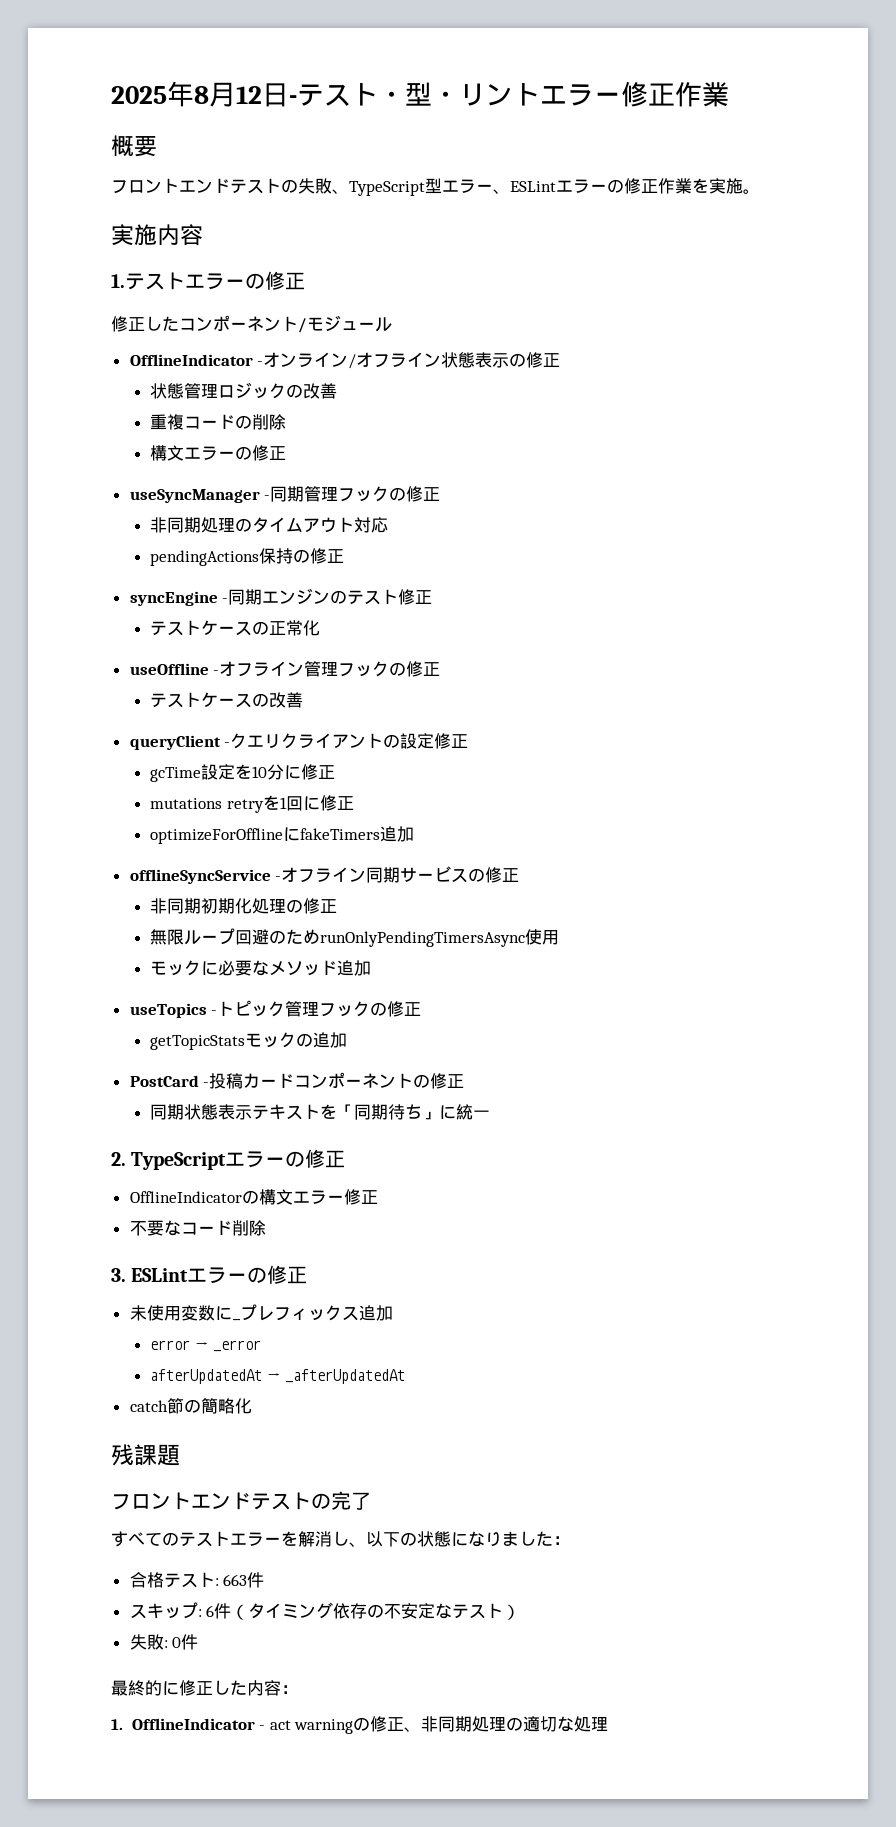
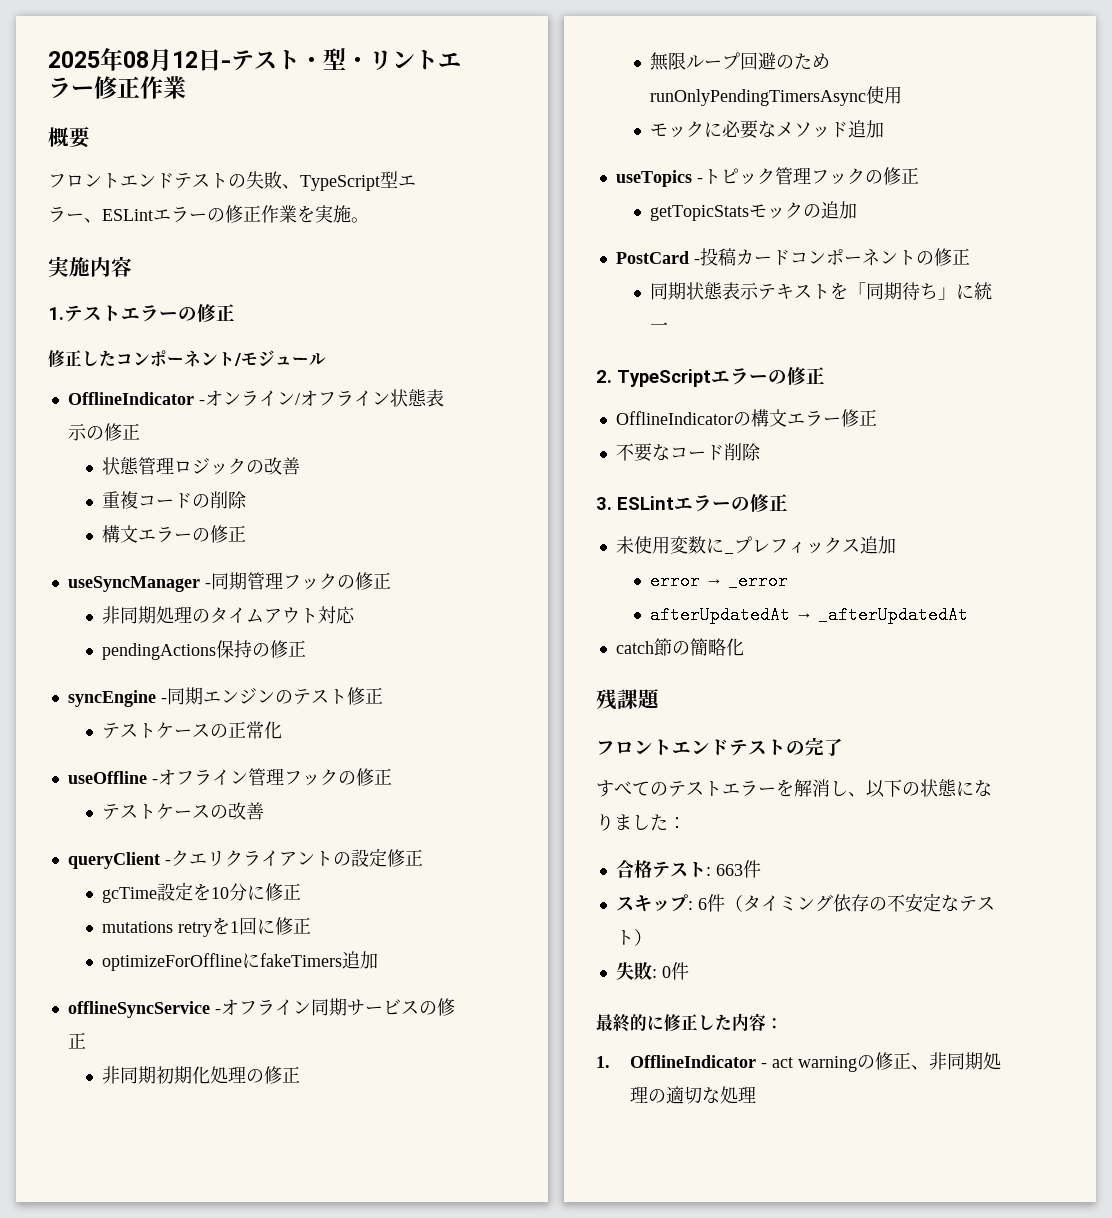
- 2025年8月12日-テスト・型・リントエラー修正作業
+ 2025年08月12日-テスト・型・リントエラー修正作業

